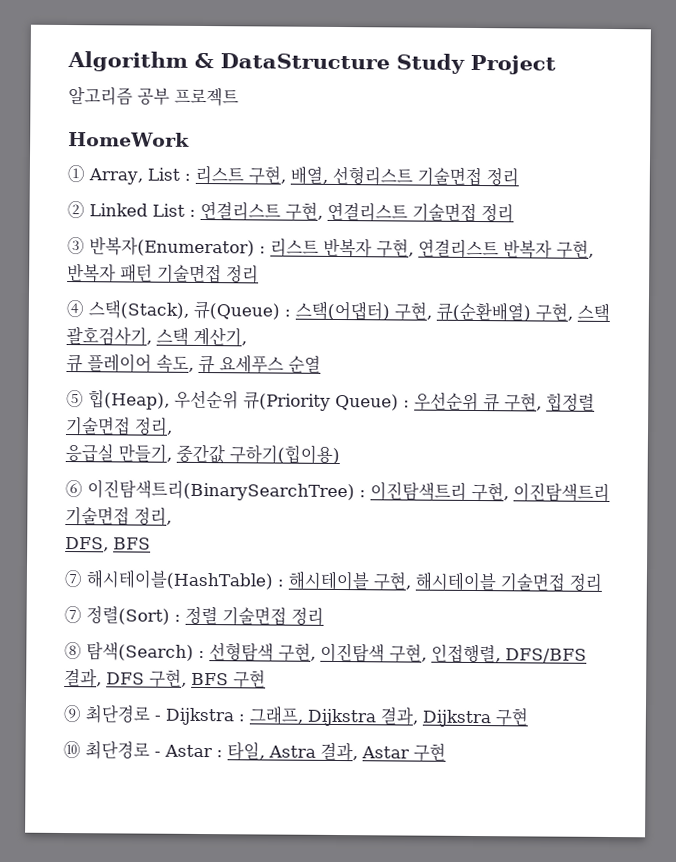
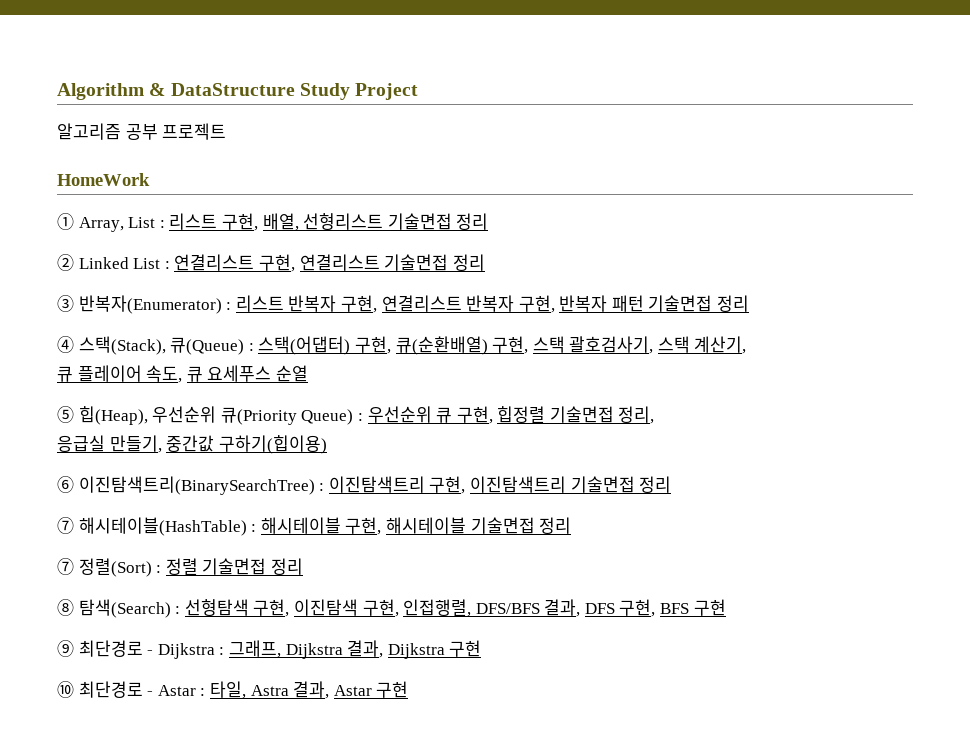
- ⑥ 이진탐색트리(BinarySearchTree) : 이진탐색트리 구현, 이진탐색트리 기술면접 정리,
- DFS, BFS
+ ⑥ 이진탐색트리(BinarySearchTree) : 이진탐색트리 구현, 이진탐색트리 기술면접 정리

